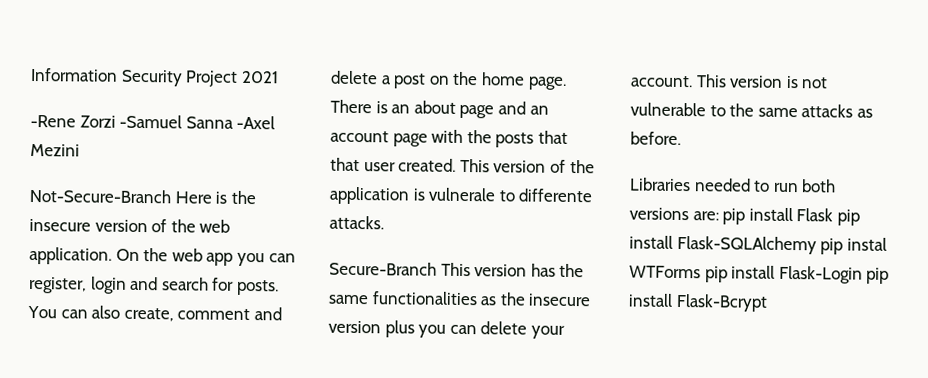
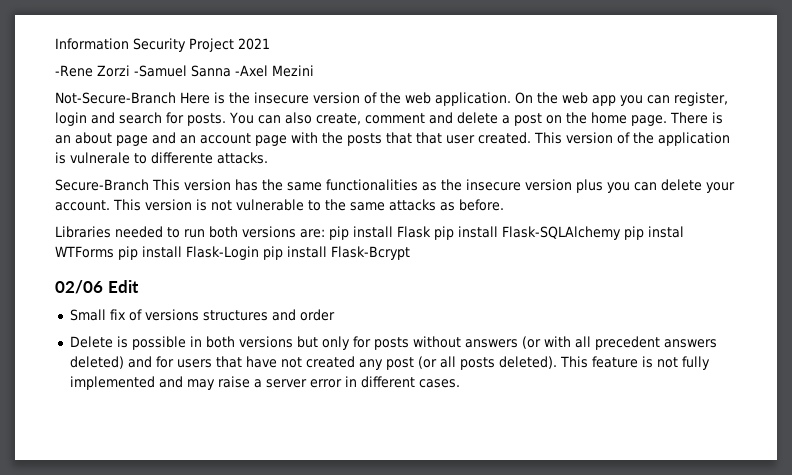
+ 02/06 Edit
+ Small fix of versions structures and order
+ Delete is possible in both versions but only for posts without answers (or with all precedent answers deleted) and for users that have not created any post (or all posts deleted). This feature is not fully implemented and may raise a server error in different cases.

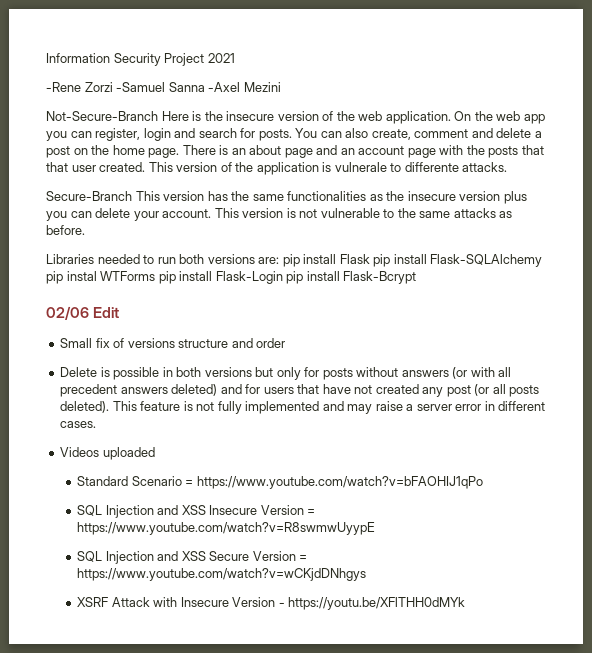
- Small fix of versions structures and order
+ Small fix of versions structure and order
+ Videos uploaded
+ Standard Scenario = https://www.youtube.com/watch?v=bFAOHIJ1qPo
+ SQL Injection and XSS Insecure Version = https://www.youtube.com/watch?v=R8swmwUyypE
+ SQL Injection and XSS Secure Version = https://www.youtube.com/watch?v=wCKjdDNhgys
+ XSRF Attack with Insecure Version - https://youtu.be/XFlTHH0dMYk

